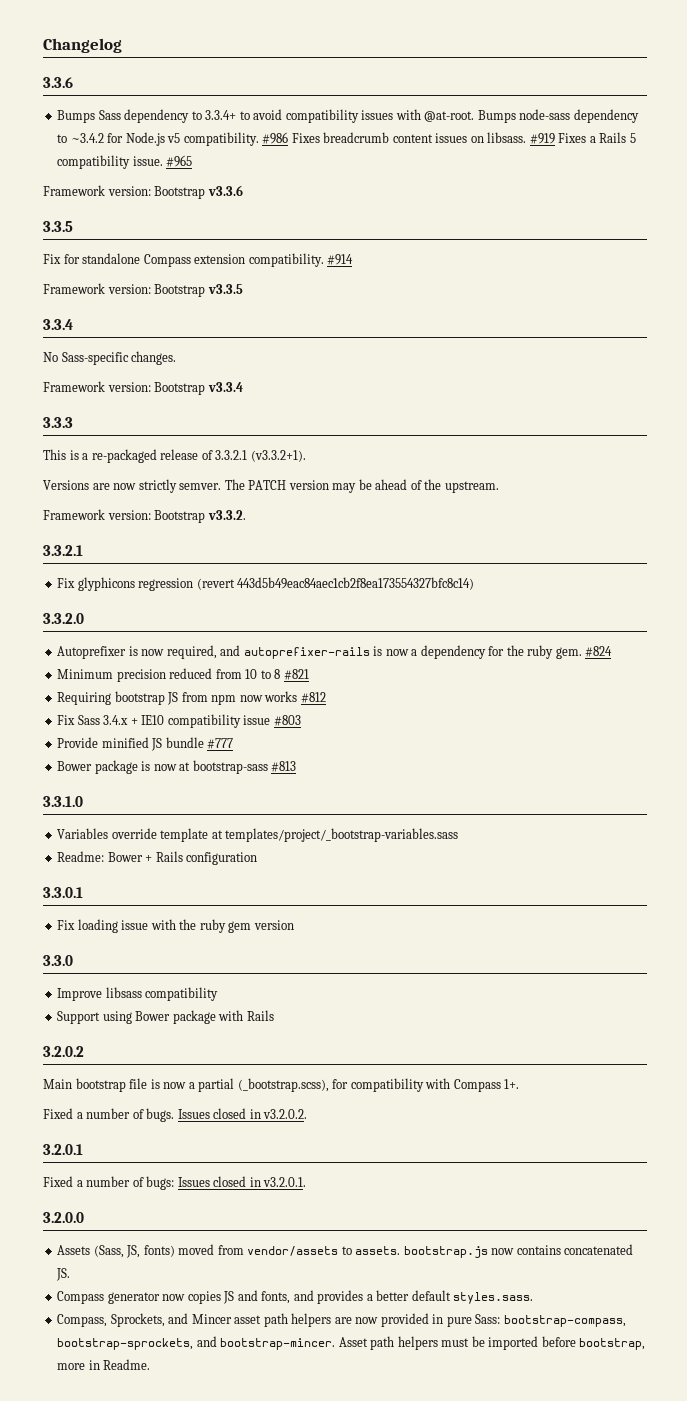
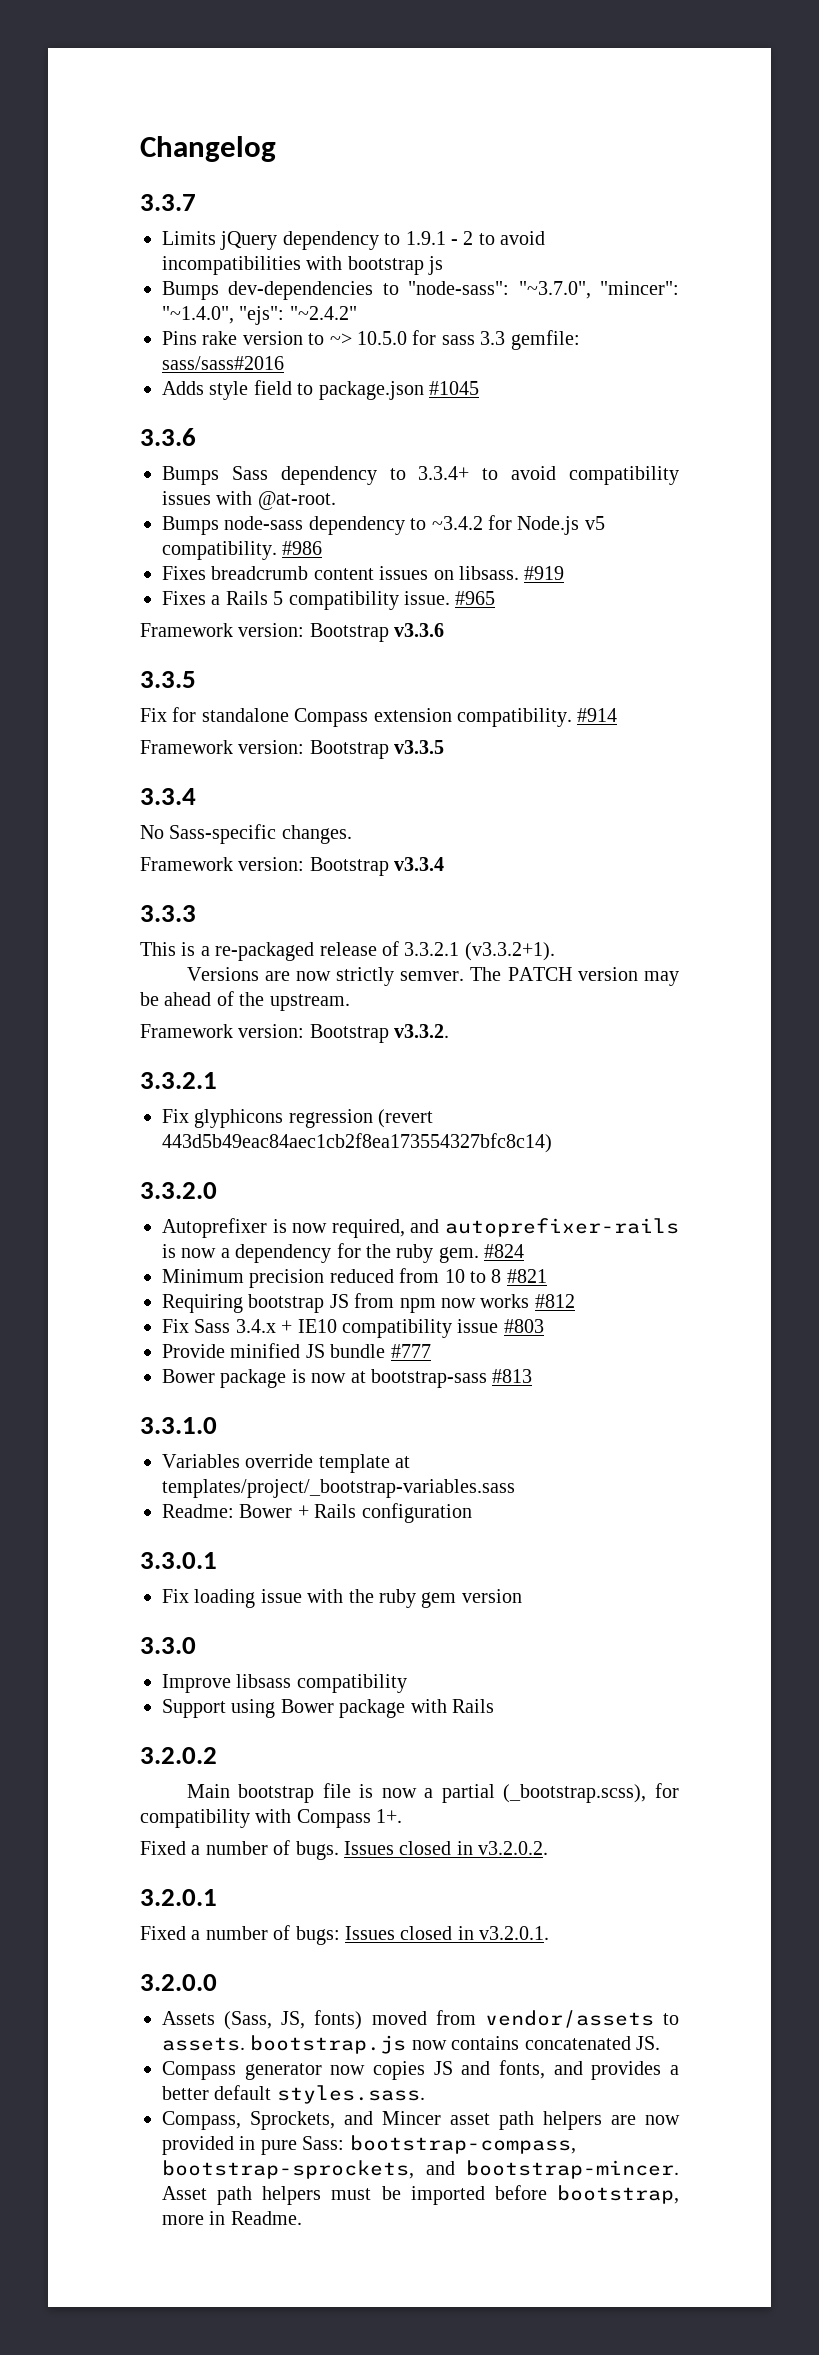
+ 3.3.7
+ Limits jQuery dependency to 1.9.1 - 2 to avoid incompatibilities with bootstrap js
+ Bumps dev-dependencies to "node-sass": "~3.7.0", "mincer": "~1.4.0", "ejs": "~2.4.2"
+ Pins rake version to ~> 10.5.0 for sass 3.3 gemfile: sass/sass#2016
+ Adds style field to package.json #1045
- Bumps Sass dependency to 3.3.4+ to avoid compatibility issues with @at-root. Bumps node-sass dependency to ~3.4.2 for Node.js v5 compatibility.
+ Bumps Sass dependency to 3.3.4+ to avoid compatibility issues with @at-root.
+ Bumps node-sass dependency to ~3.4.2 for Node.js v5 compatibility.
- #986 Fixes breadcrumb content issues on libsass.
+ #986
+ Fixes breadcrumb content issues on libsass.
- #919 Fixes a Rails 5 compatibility issue.
+ #919
+ Fixes a Rails 5 compatibility issue.

